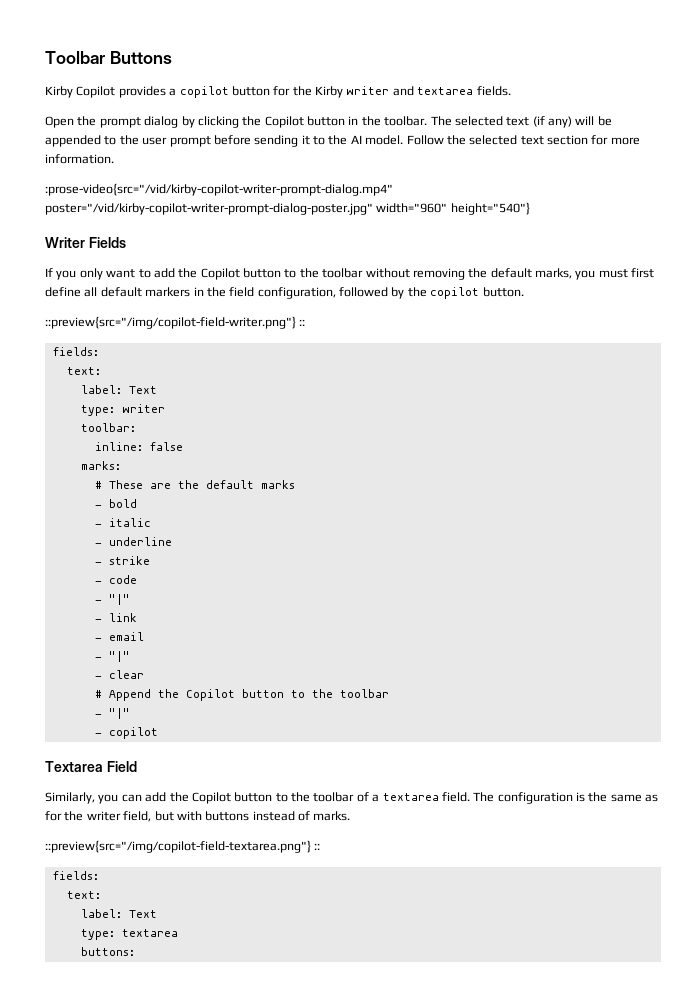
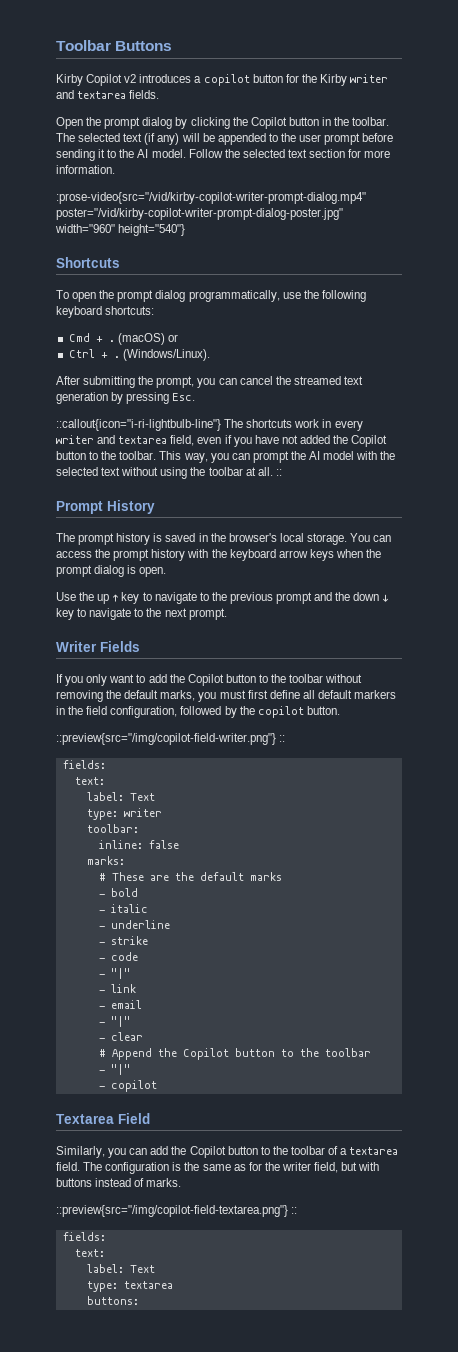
- Kirby Copilot provides a copilot button for the Kirby writer and textarea fields.
+ Kirby Copilot v2 introduces a copilot button for the Kirby writer and textarea fields.
+ Shortcuts
+ To open the prompt dialog programmatically, use the following keyboard shortcuts:
+ Cmd + . (macOS) or
+ Ctrl + . (Windows/Linux).
+ After submitting the prompt, you can cancel the streamed text generation by pressing Esc.
+ ::callout{icon="i-ri-lightbulb-line"} The shortcuts work in every writer and textarea field, even if you have not added the Copilot button to the toolbar. This way, you can prompt the AI model with the selected text without using the toolbar at all. ::
+ Prompt History
+ The prompt history is saved in the browser's local storage. You can access the prompt history with the keyboard arrow keys when the prompt dialog is open.
+ Use the up ↑ key to navigate to the previous prompt and the down ↓ key to navigate to the next prompt.

